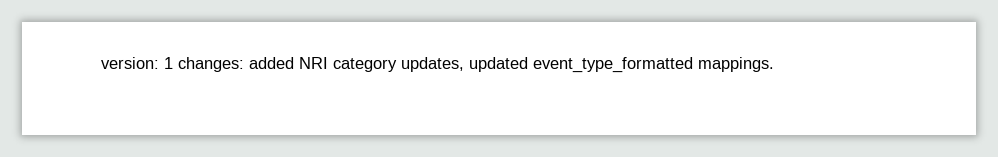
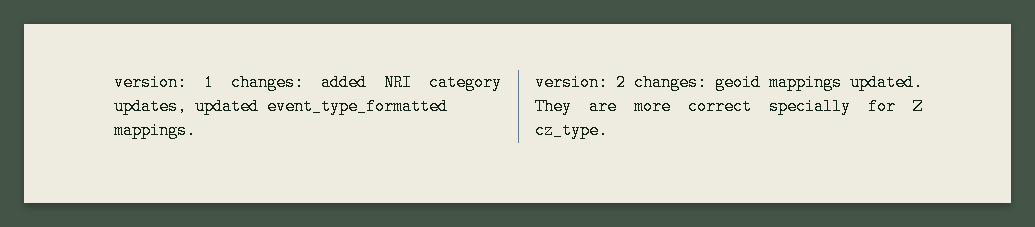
+ version: 2 changes: geoid mappings updated. They are more correct specially for Z cz_type.

